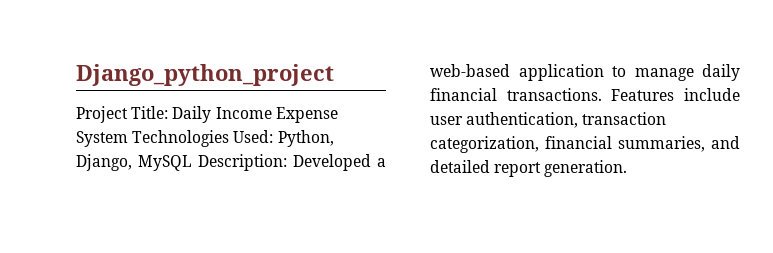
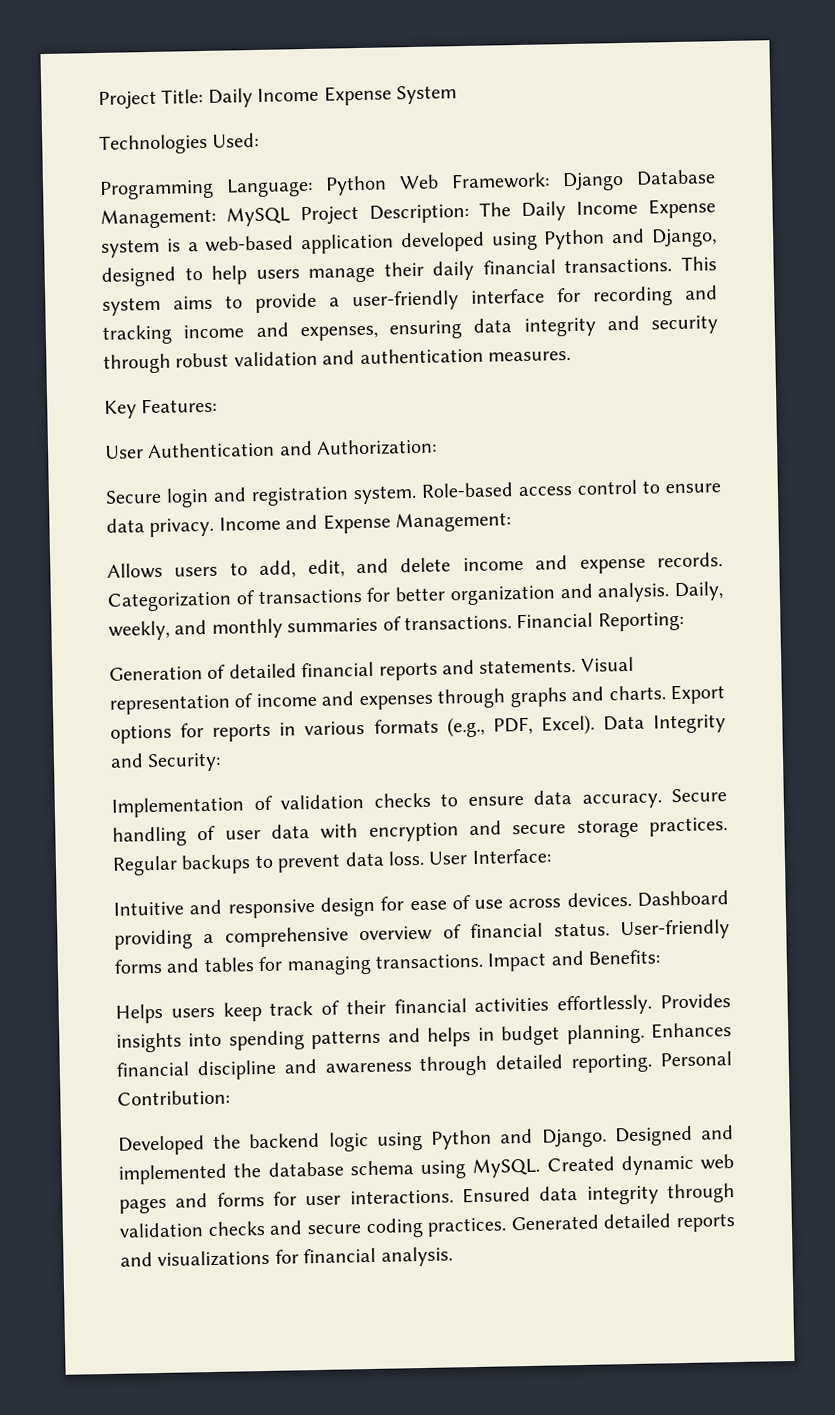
- Django_python_project
- Project Title: Daily Income Expense System Technologies Used: Python, Django, MySQL Description: Developed a web-based application to manage daily financial transactions. Features include user authentication, transaction categorization, financial summaries, and detailed report generation.
+ Project Title: Daily Income Expense System
+ Technologies Used:
+ Programming Language: Python Web Framework: Django Database Management: MySQL Project Description: The Daily Income Expense system is a web-based application developed using Python and Django, designed to help users manage their daily financial transactions. This system aims to provide a user-friendly interface for recording and tracking income and expenses, ensuring data integrity and security through robust validation and authentication measures.
+ Key Features:
+ User Authentication and Authorization:
+ Secure login and registration system. Role-based access control to ensure data privacy. Income and Expense Management:
+ Allows users to add, edit, and delete income and expense records. Categorization of transactions for better organization and analysis. Daily, weekly, and monthly summaries of transactions. Financial Reporting:
+ Generation of detailed financial reports and statements. Visual representation of income and expenses through graphs and charts. Export options for reports in various formats (e.g., PDF, Excel). Data Integrity and Security:
+ Implementation of validation checks to ensure data accuracy. Secure handling of user data with encryption and secure storage practices. Regular backups to prevent data loss. User Interface:
+ Intuitive and responsive design for ease of use across devices. Dashboard providing a comprehensive overview of financial status. User-friendly forms and tables for managing transactions. Impact and Benefits:
+ Helps users keep track of their financial activities effortlessly. Provides insights into spending patterns and helps in budget planning. Enhances financial discipline and awareness through detailed reporting. Personal Contribution:
+ Developed the backend logic using Python and Django. Designed and implemented the database schema using MySQL. Created dynamic web pages and forms for user interactions. Ensured data integrity through validation checks and secure coding practices. Generated detailed reports and visualizations for financial analysis.

